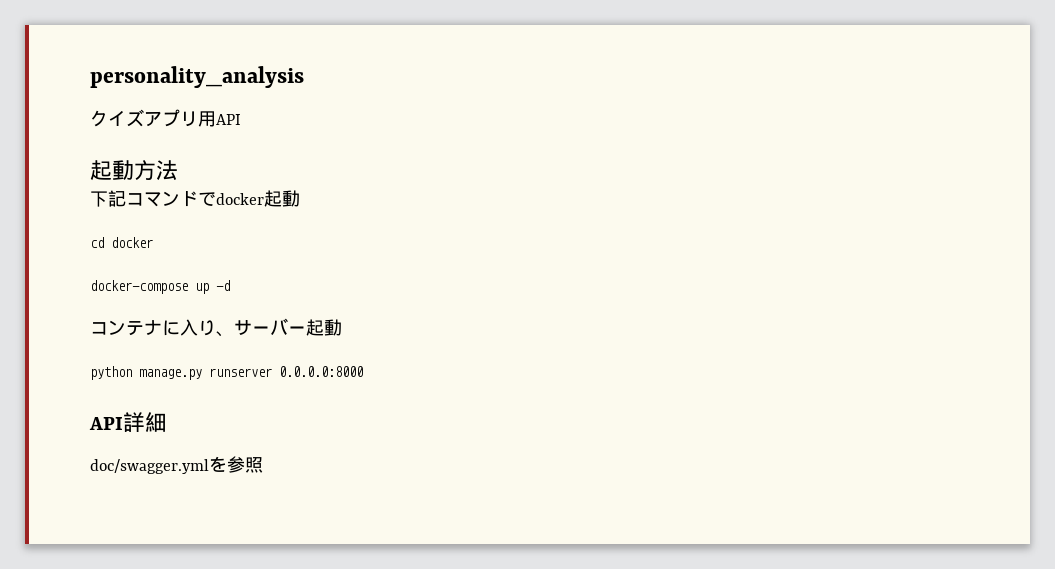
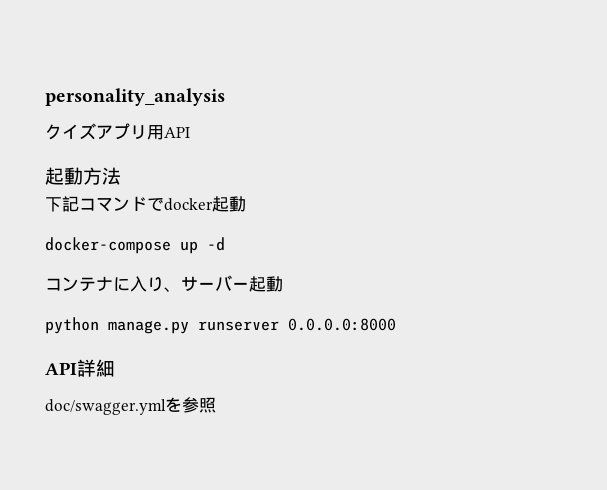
- cd docker

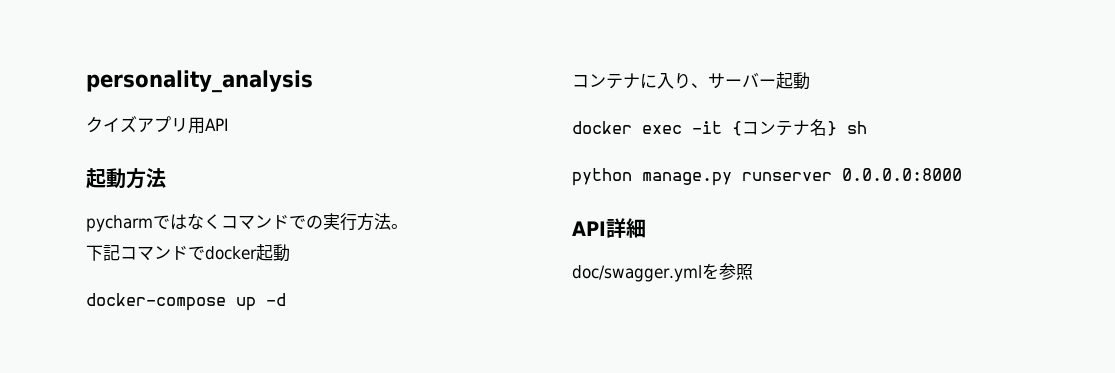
+ pycharmではなくコマンドでの実行方法。
+ docker exec -it {コンテナ名} sh

